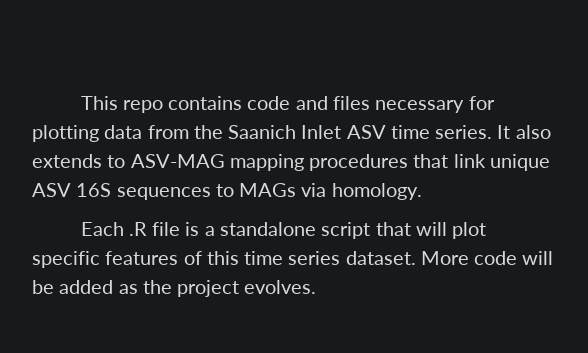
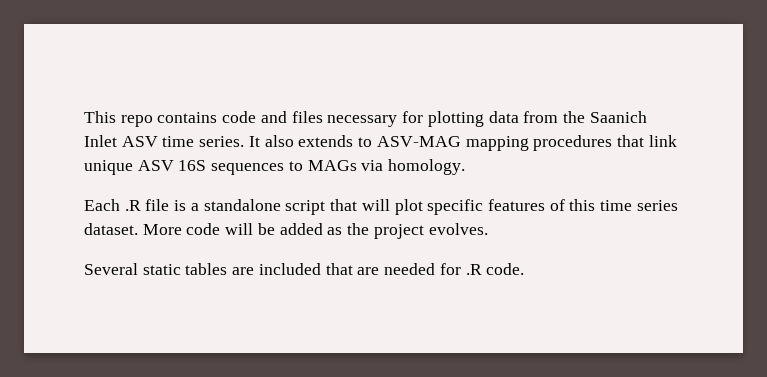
+ Several static tables are included that are needed for .R code.

